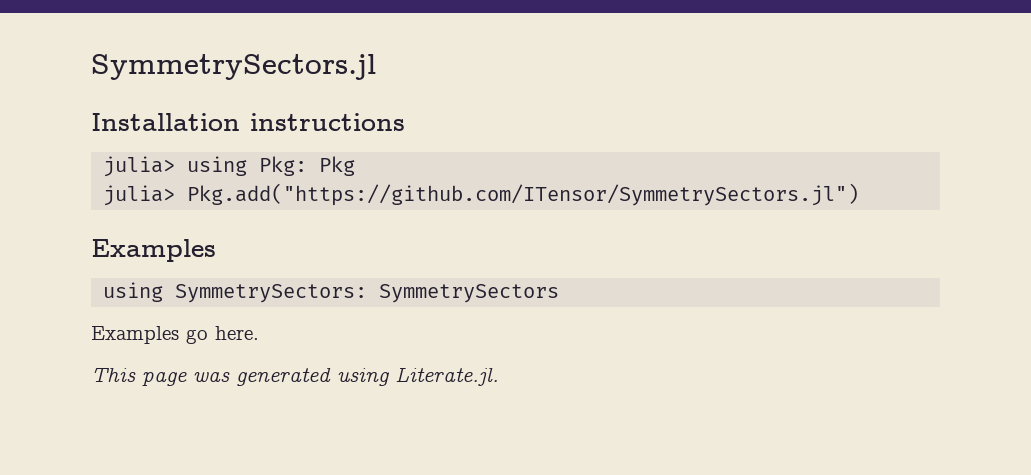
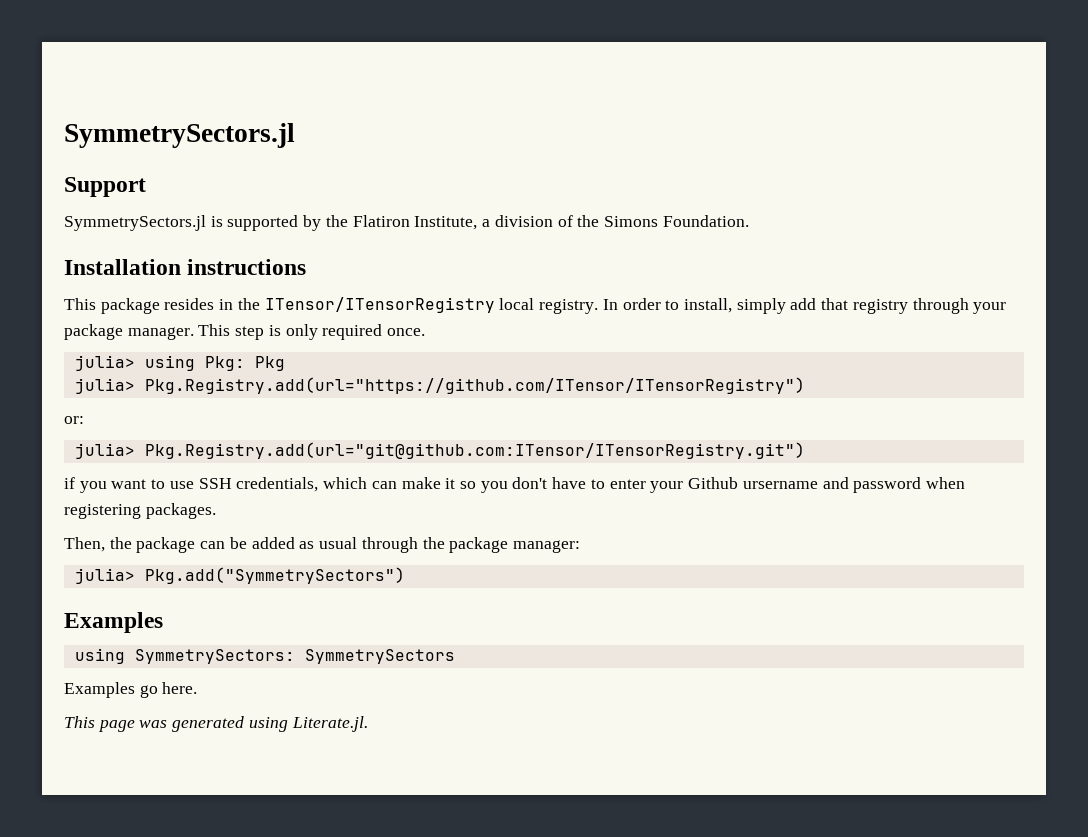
+ Support
+ SymmetrySectors.jl is supported by the Flatiron Institute, a division of the Simons Foundation.
  Installation instructions
+ This package resides in the ITensor/ITensorRegistry local registry. In order to install, simply add that registry through your package manager. This step is only required once.
- julia> Pkg.add("https://github.com/ITensor/SymmetrySectors.jl")
+ julia> Pkg.Registry.add(url="https://github.com/ITensor/ITensorRegistry")
+ or:
+ julia> Pkg.Registry.add(url="git@github.com:ITensor/ITensorRegistry.git")
+ if you want to use SSH credentials, which can make it so you don't have to enter your Github ursername and password when registering packages.
+ Then, the package can be added as usual through the package manager:
+ julia> Pkg.add("SymmetrySectors")

